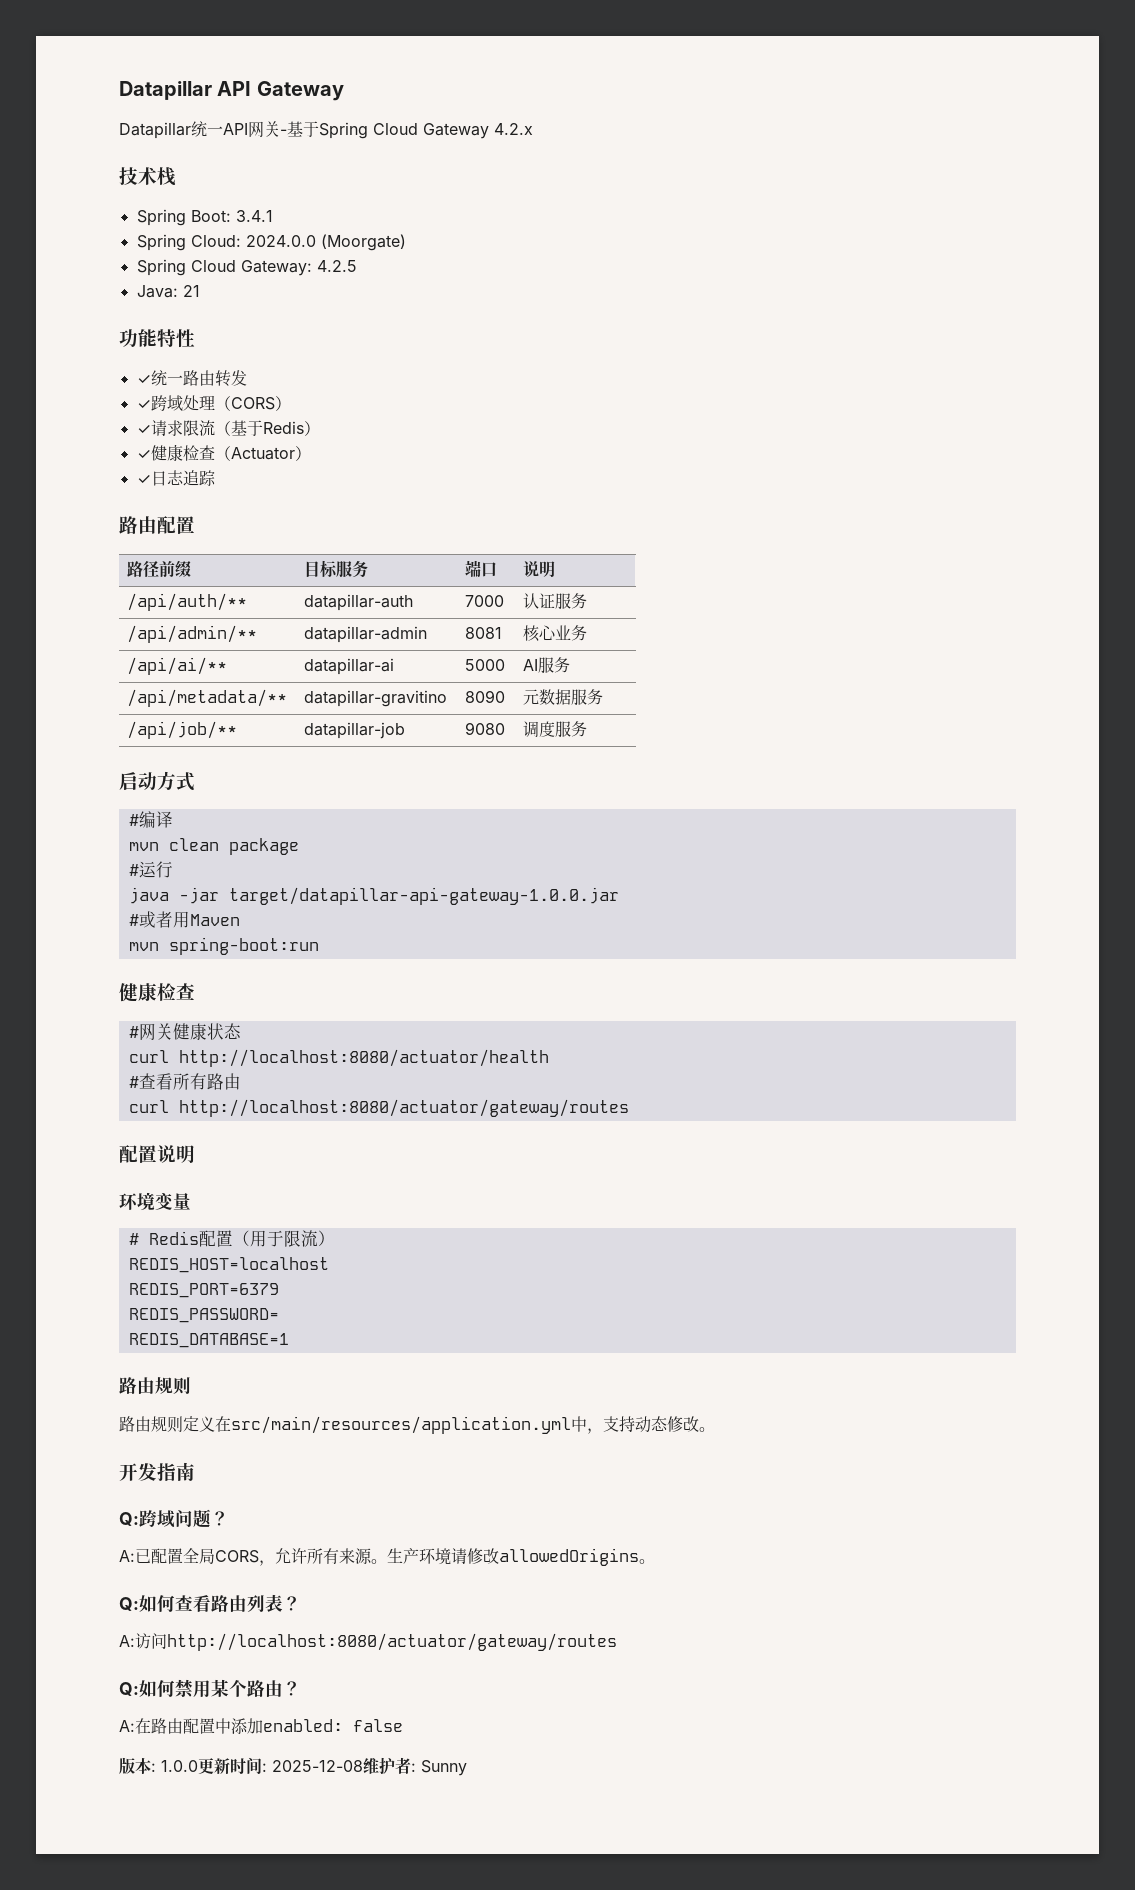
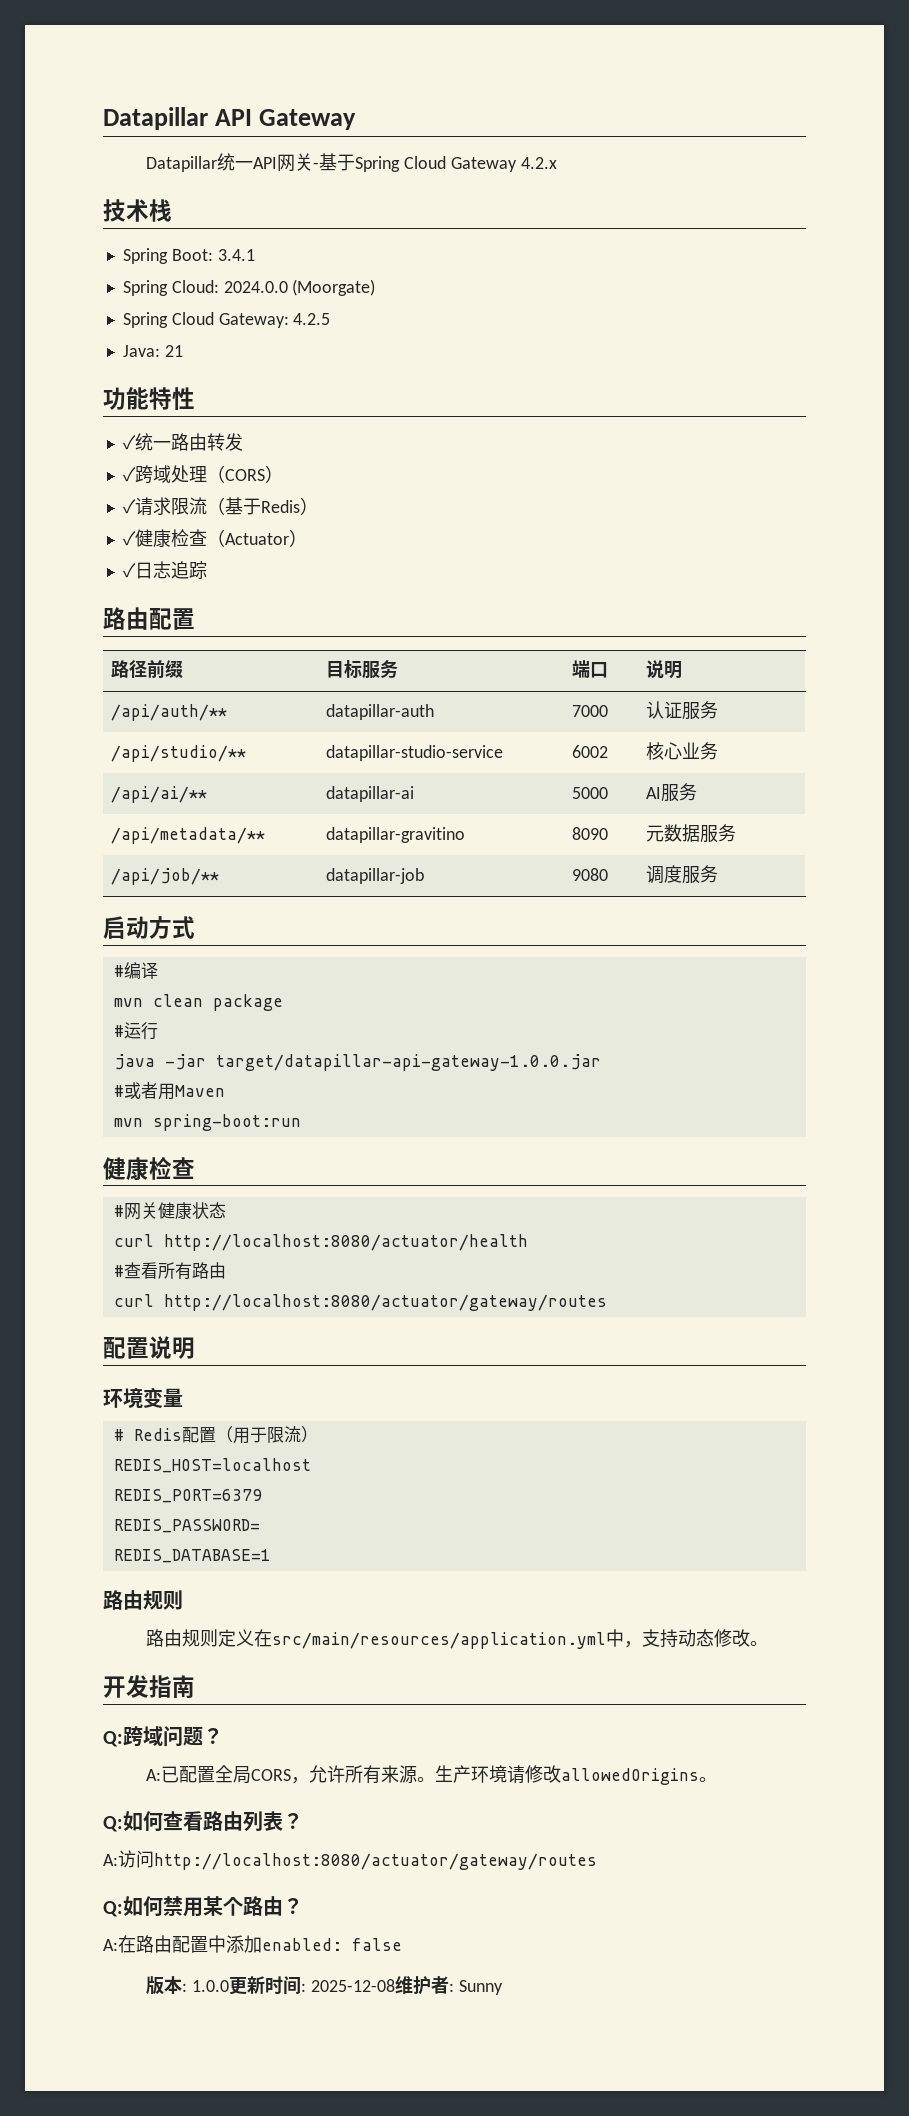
- /api/admin/** | datapillar-admin | 8081 | 核心业务
+ /api/studio/** | datapillar-studio-service | 6002 | 核心业务

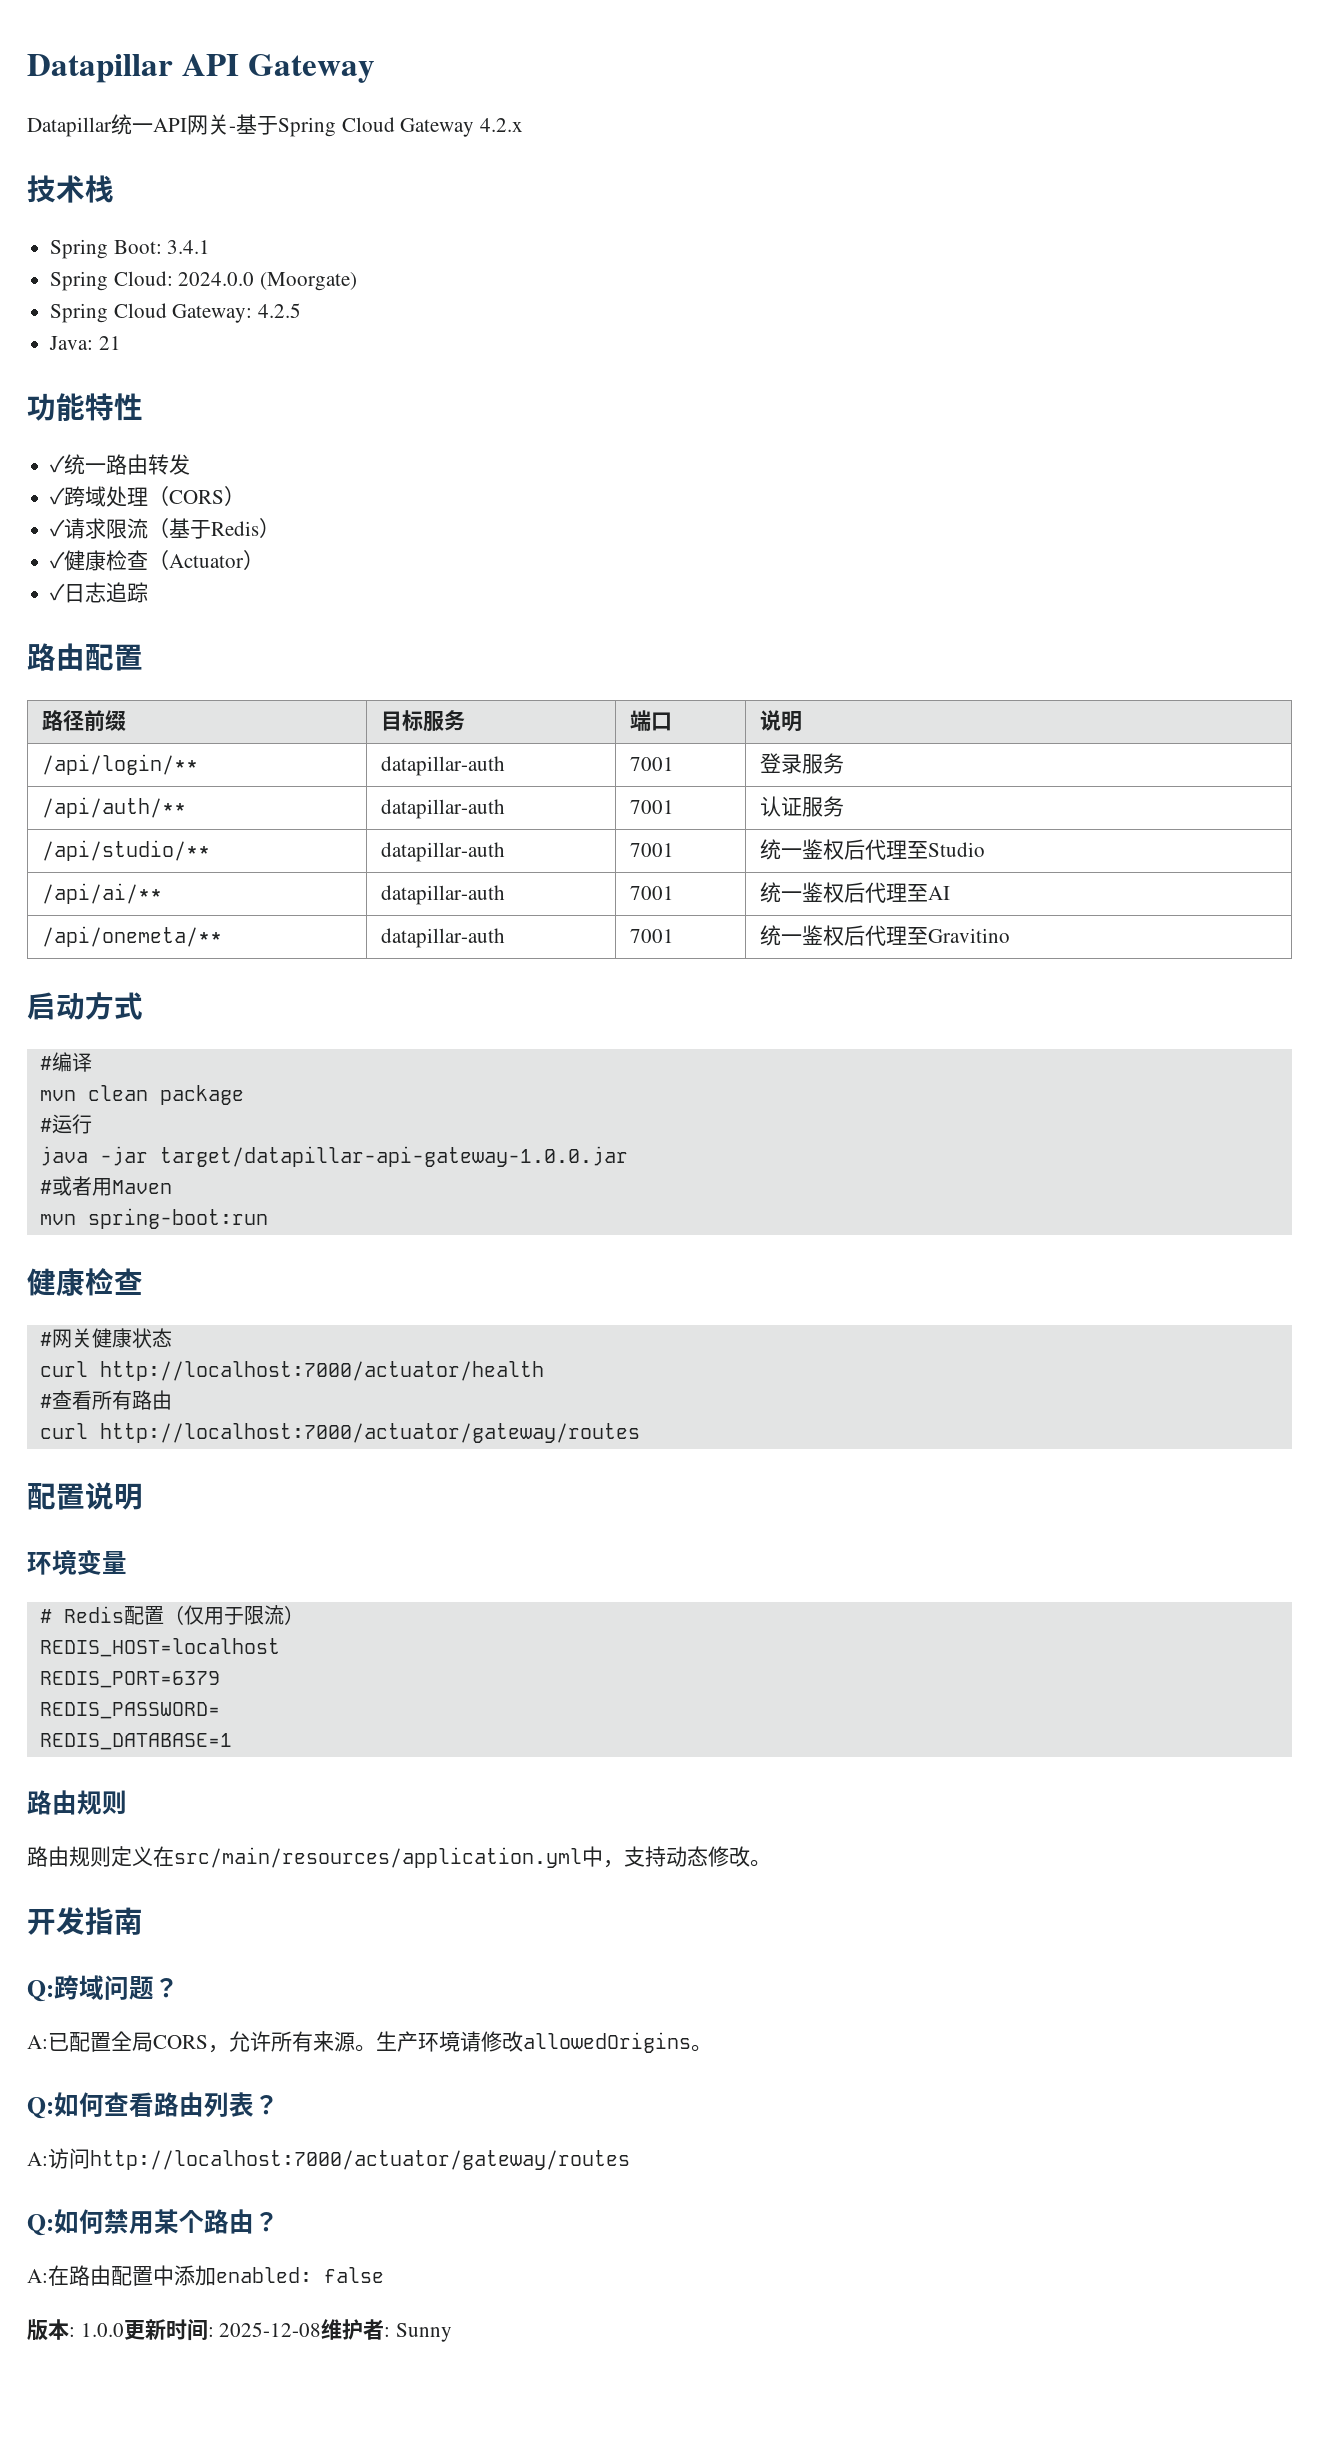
+ /api/login/** | datapillar-auth | 7001 | 登录服务
- /api/auth/** | datapillar-auth | 7000 | 认证服务
+ /api/auth/** | datapillar-auth | 7001 | 认证服务
- /api/studio/** | datapillar-studio-service | 6002 | 核心业务
- /api/ai/** | datapillar-ai | 5000 | AI服务
- /api/metadata/** | datapillar-gravitino | 8090 | 元数据服务
- /api/job/** | datapillar-job | 9080 | 调度服务
+ /api/studio/** | datapillar-auth | 7001 | 统一鉴权后代理至Studio
+ /api/ai/** | datapillar-auth | 7001 | 统一鉴权后代理至AI
+ /api/onemeta/** | datapillar-auth | 7001 | 统一鉴权后代理至Gravitino
- curl http://localhost:8080/actuator/health
+ curl http://localhost:7000/actuator/health
- curl http://localhost:8080/actuator/gateway/routes
+ curl http://localhost:7000/actuator/gateway/routes
- # Redis配置（用于限流）
+ # Redis配置（仅用于限流）
- A:访问http://localhost:8080/actuator/gateway/routes
+ A:访问http://localhost:7000/actuator/gateway/routes

